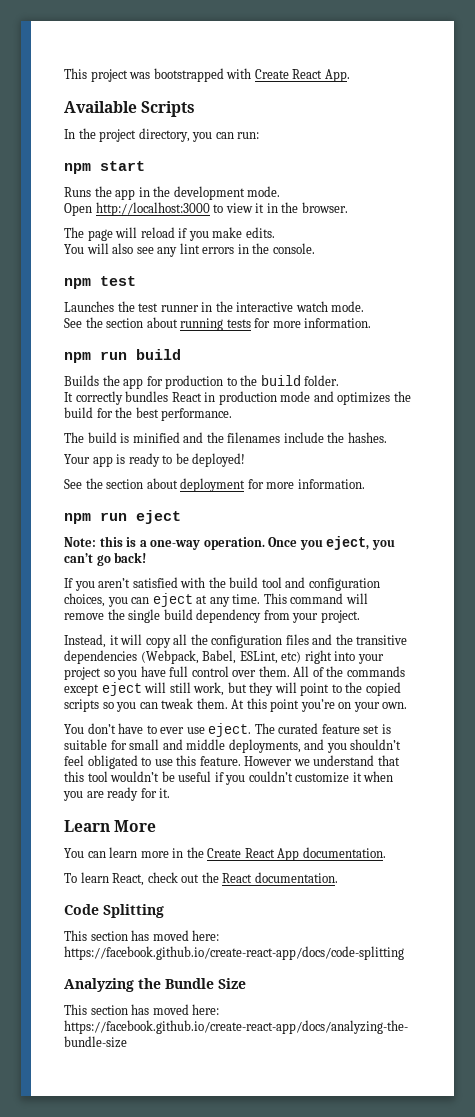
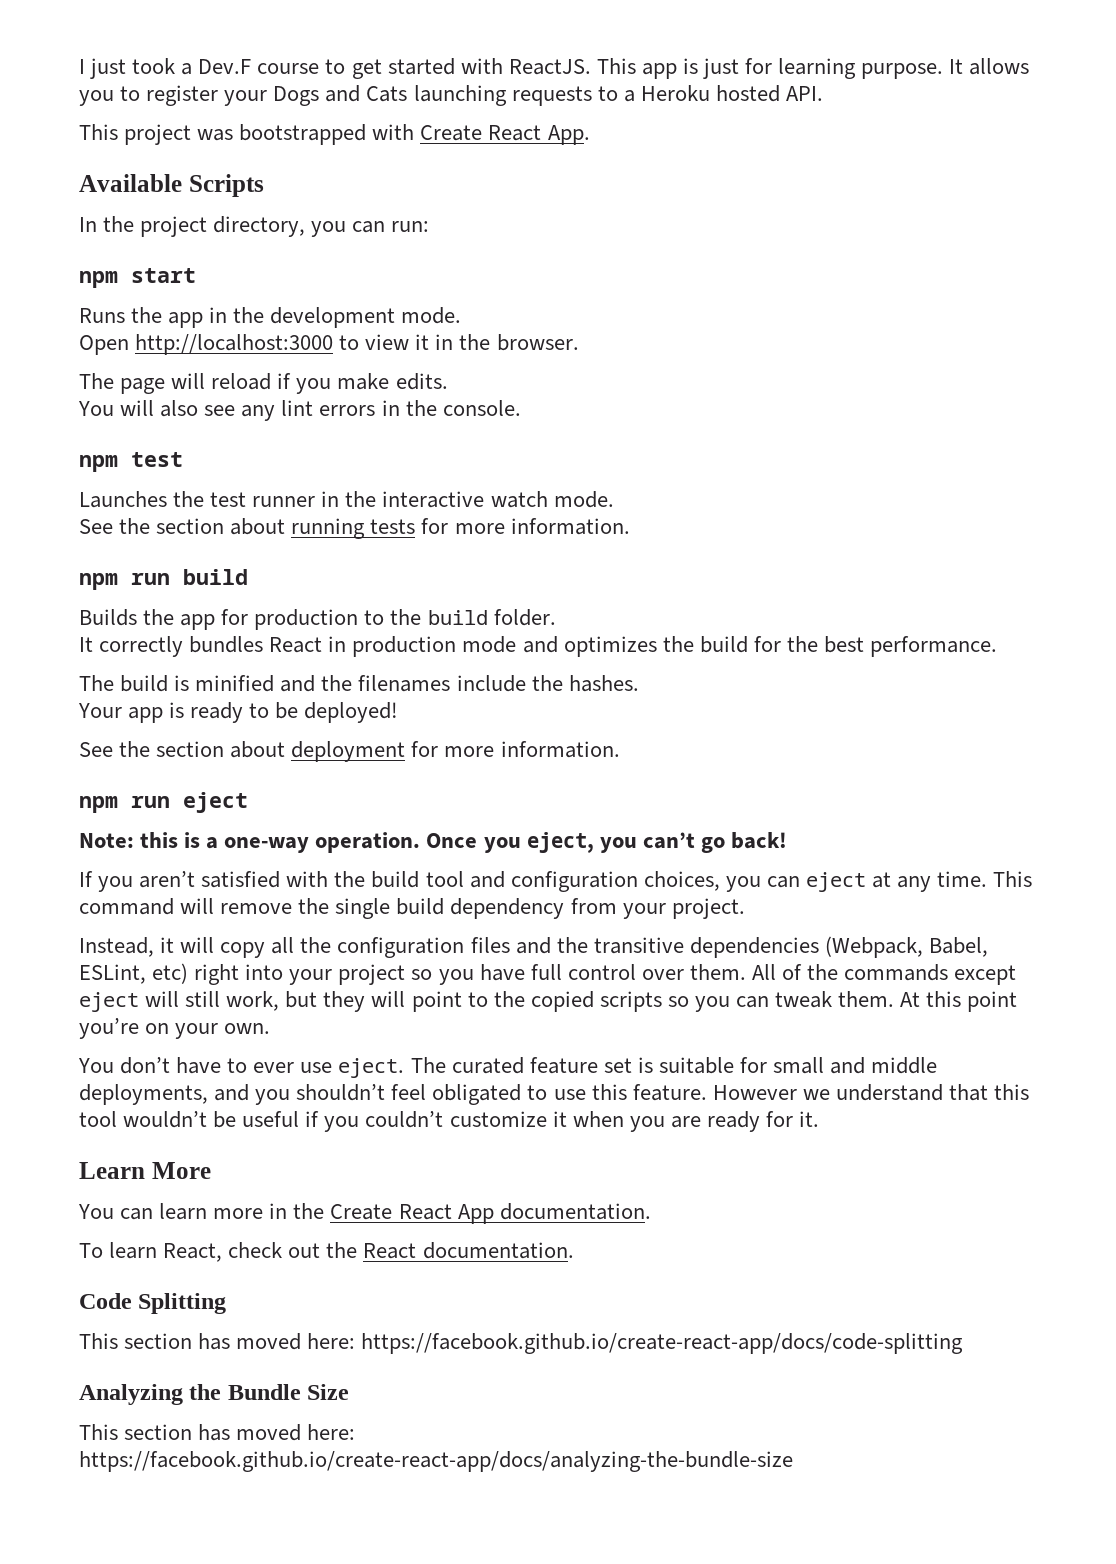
+ I just took a Dev.F course to get started with ReactJS. This app is just for learning purpose. It allows you to register your Dogs and Cats launching requests to a Heroku hosted API.

